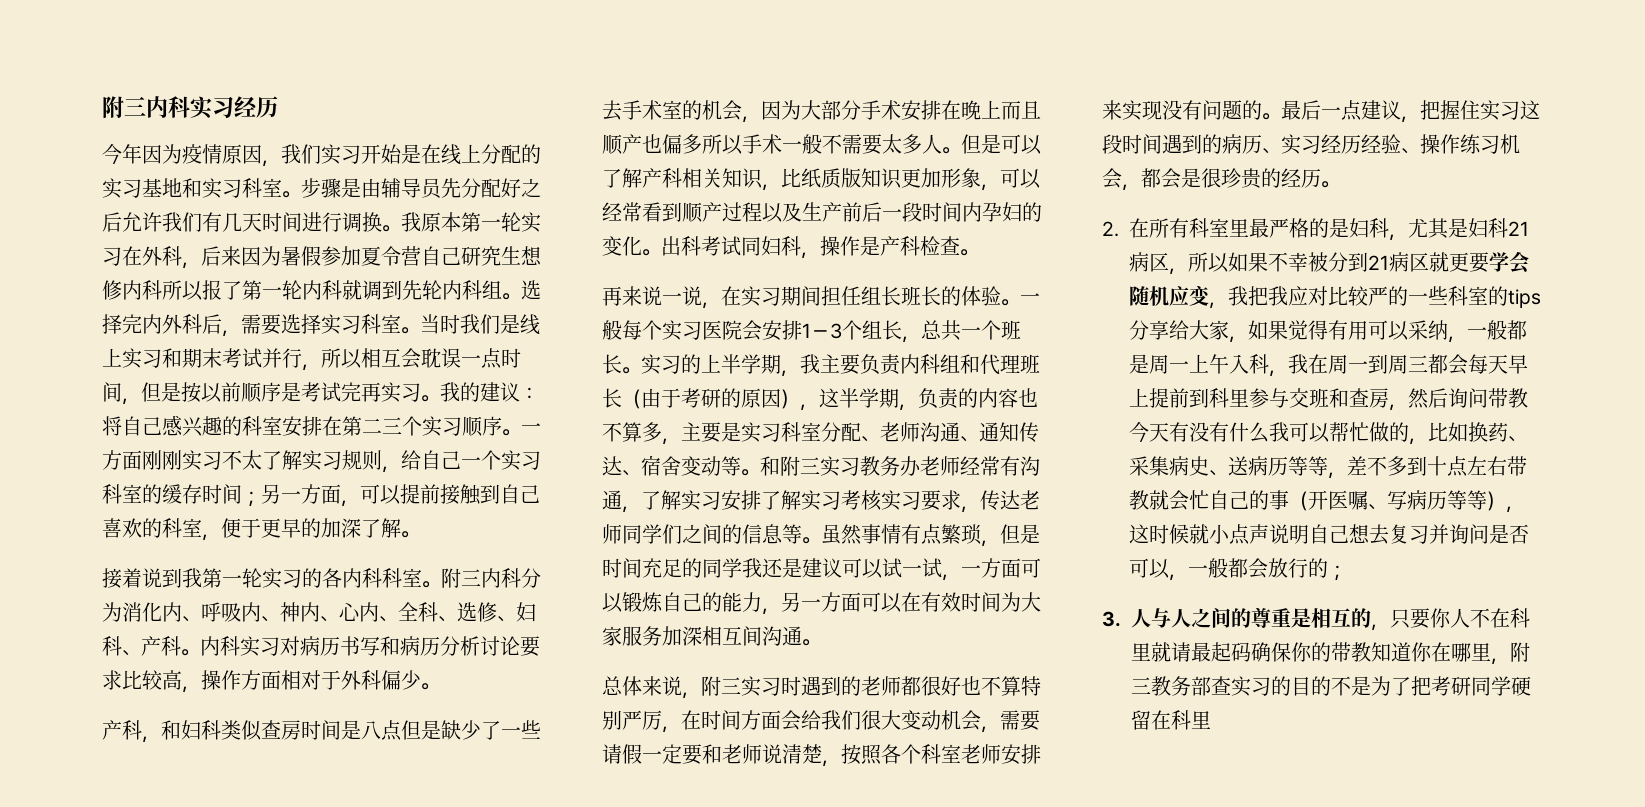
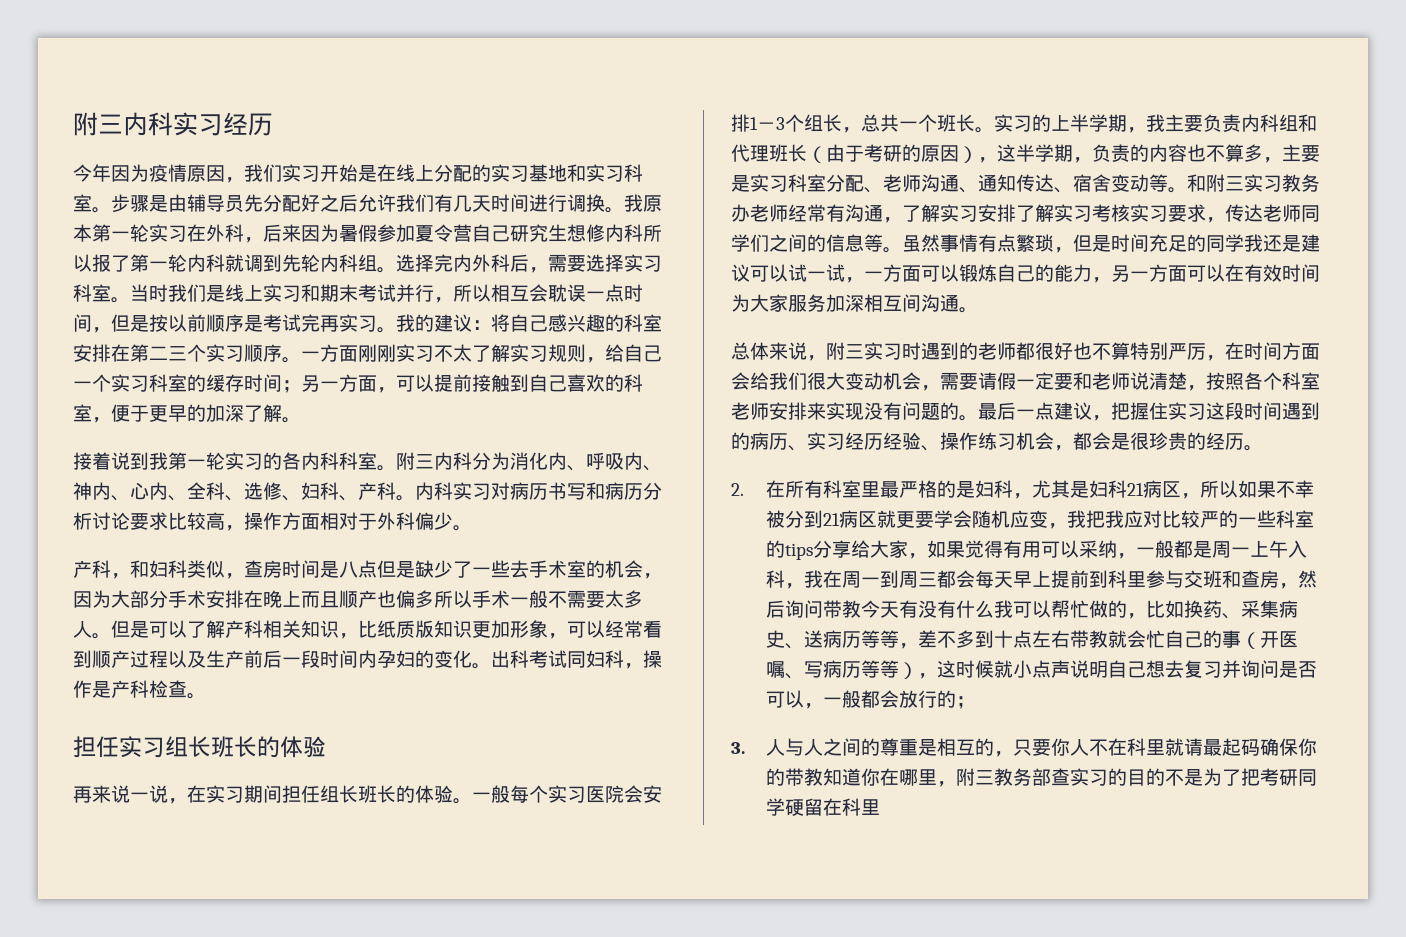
- 产科，和妇科类似查房时间是八点但是缺少了一些去手术室的机会，因为大部分手术安排在晚上而且顺产也偏多所以手术一般不需要太多人。
+ 产科，和妇科类似，查房时间是八点但是缺少了一些去手术室的机会，因为大部分手术安排在晚上而且顺产也偏多所以手术一般不需要太多人。
+ 担任实习组长班长的体验

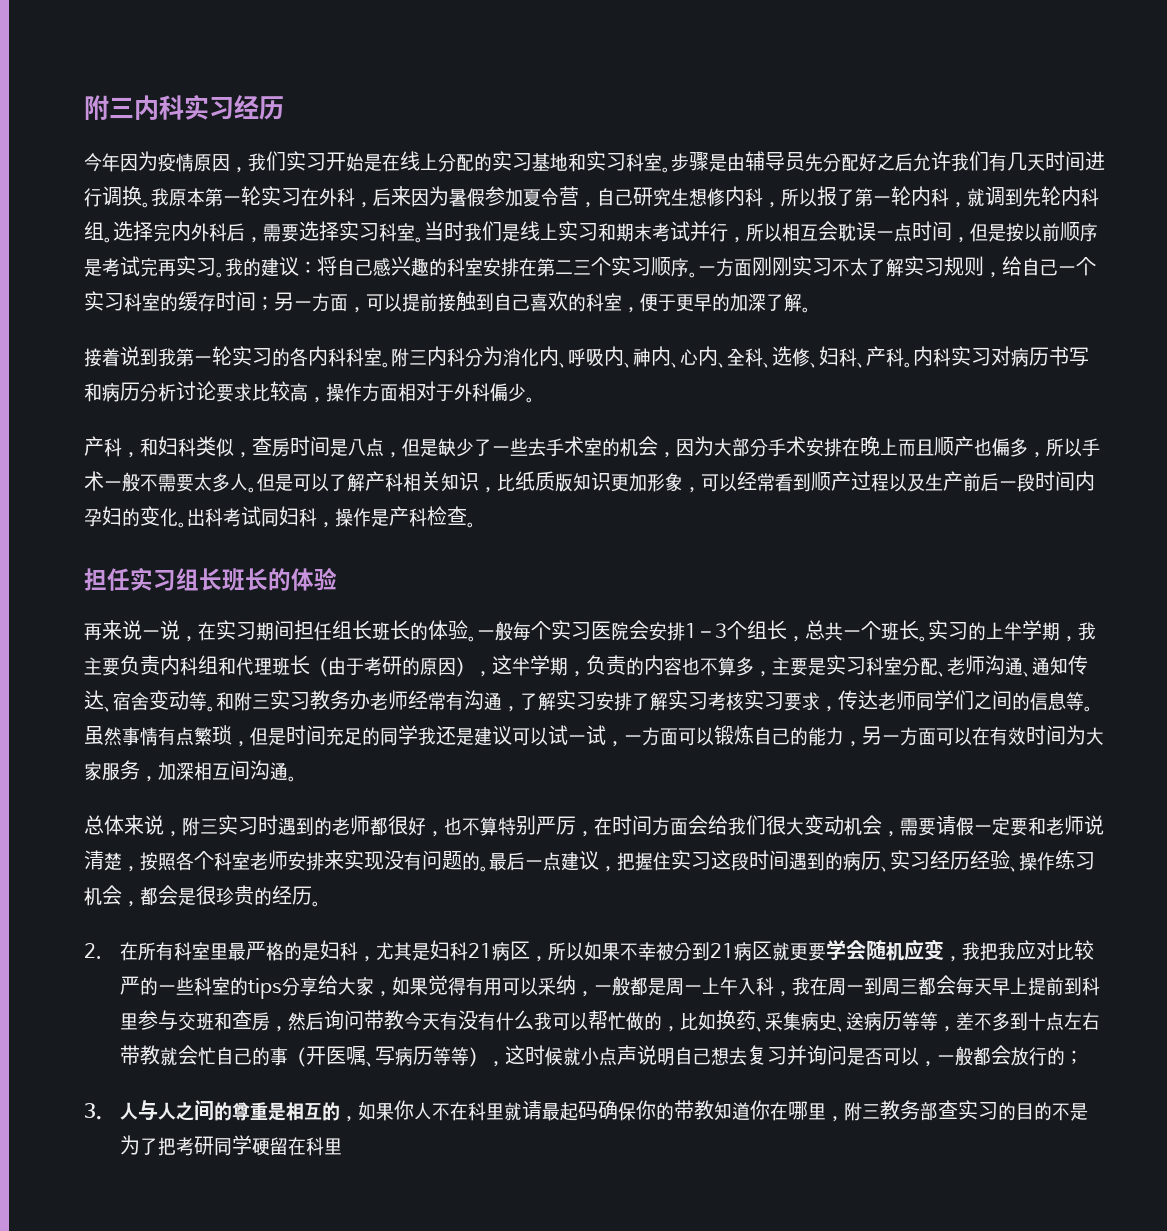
- 我原本第一轮实习在外科，后来因为暑假参加夏令营自己研究生想修内科所以报了第一轮内科就调到先轮内科组。
+ 我原本第一轮实习在外科，后来因为暑假参加夏令营，自己研究生想修内科，所以报了第一轮内科，就调到先轮内科组。
- 产科，和妇科类似，查房时间是八点但是缺少了一些去手术室的机会，因为大部分手术安排在晚上而且顺产也偏多所以手术一般不需要太多人。
+ 产科，和妇科类似，查房时间是八点，但是缺少了一些去手术室的机会，因为大部分手术安排在晚上而且顺产也偏多，所以手术一般不需要太多人。
- 虽然事情有点繁琐，但是时间充足的同学我还是建议可以试一试，一方面可以锻炼自己的能力，另一方面可以在有效时间为大家服务加深相互间沟通。
+ 虽然事情有点繁琐，但是时间充足的同学我还是建议可以试一试，一方面可以锻炼自己的能力，另一方面可以在有效时间为大家服务，加深相互间沟通。
- 总体来说，附三实习时遇到的老师都很好也不算特别严厉，在时间方面会给我们很大变动机会，需要请假一定要和老师说清楚，按照各个科室老师安排来实现没有问题的。
+ 总体来说，附三实习时遇到的老师都很好，也不算特别严厉，在时间方面会给我们很大变动机会，需要请假一定要和老师说清楚，按照各个科室老师安排来实现没有问题的。
- 3.人与人之间的尊重是相互的，只要你人不在科里就请最起码确保你的带教知道你在哪里，附三教务部查实习的目的不是为了把考研同学硬留在科里
+ 3.人与人之间的尊重是相互的，如果你人不在科里就请最起码确保你的带教知道你在哪里，附三教务部查实习的目的不是为了把考研同学硬留在科里

